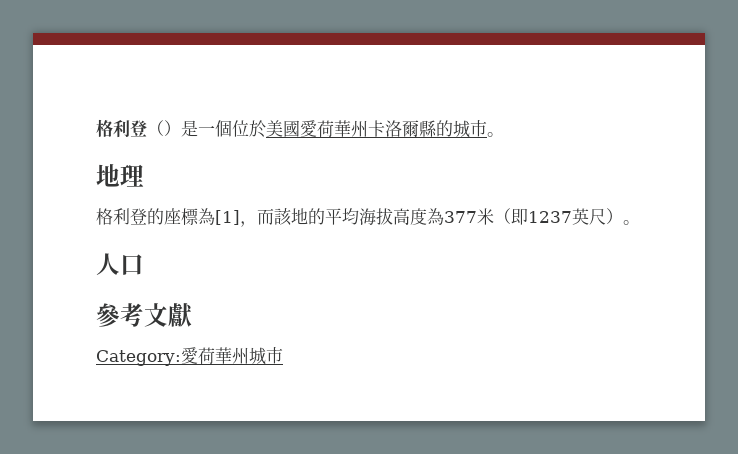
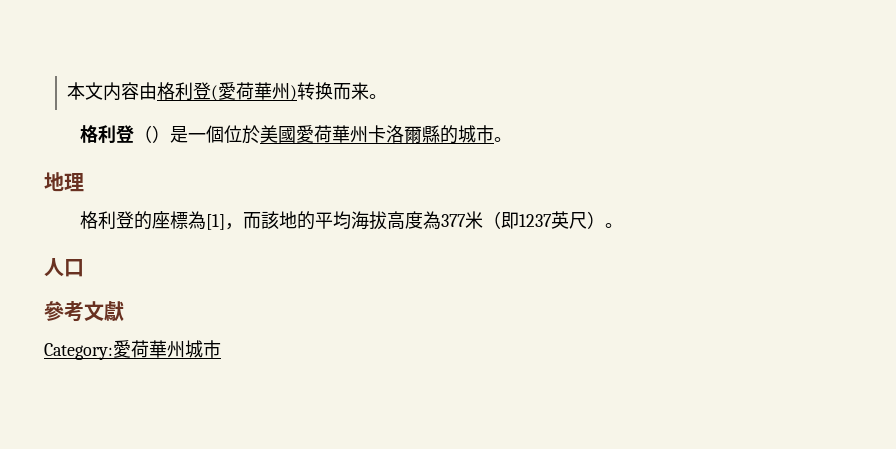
+ 本文内容由格利登(愛荷華州)转换而来。

